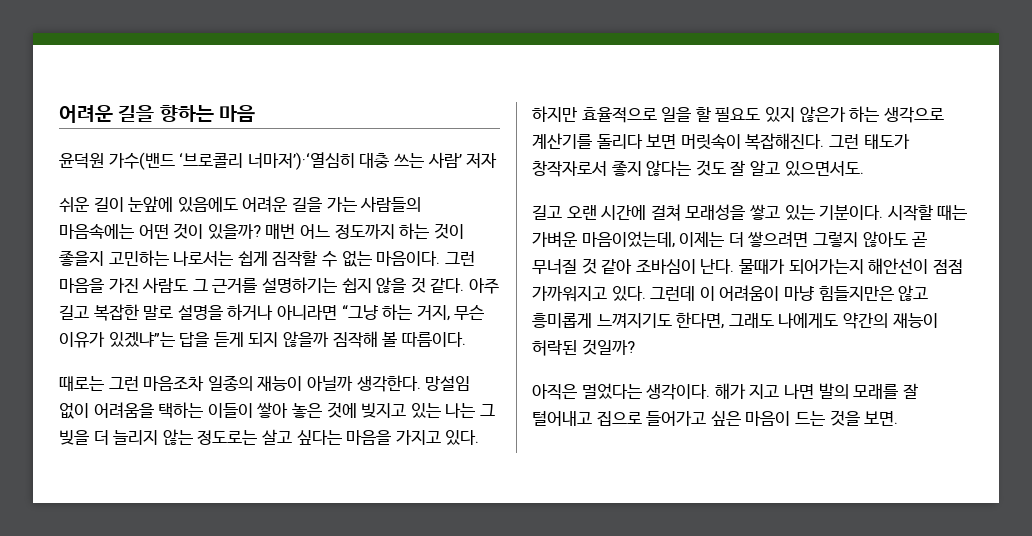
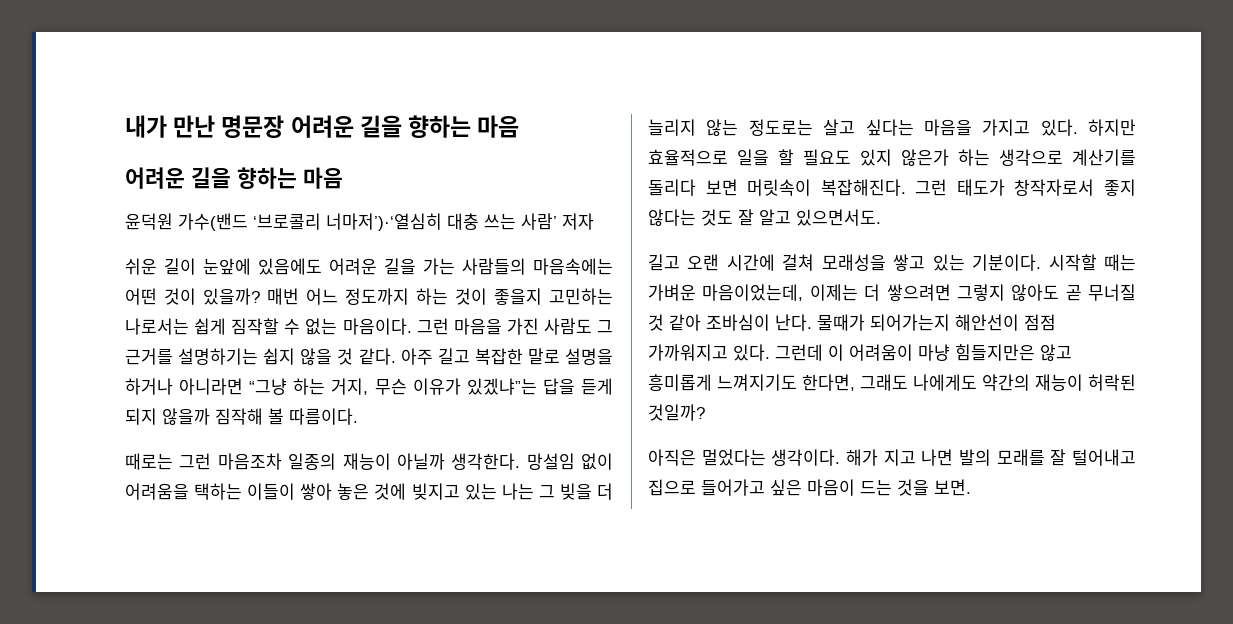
+ 내가 만난 명문장 어려운 길을 향하는 마음

